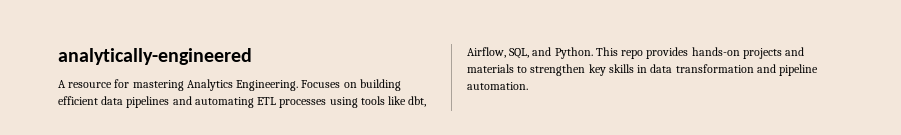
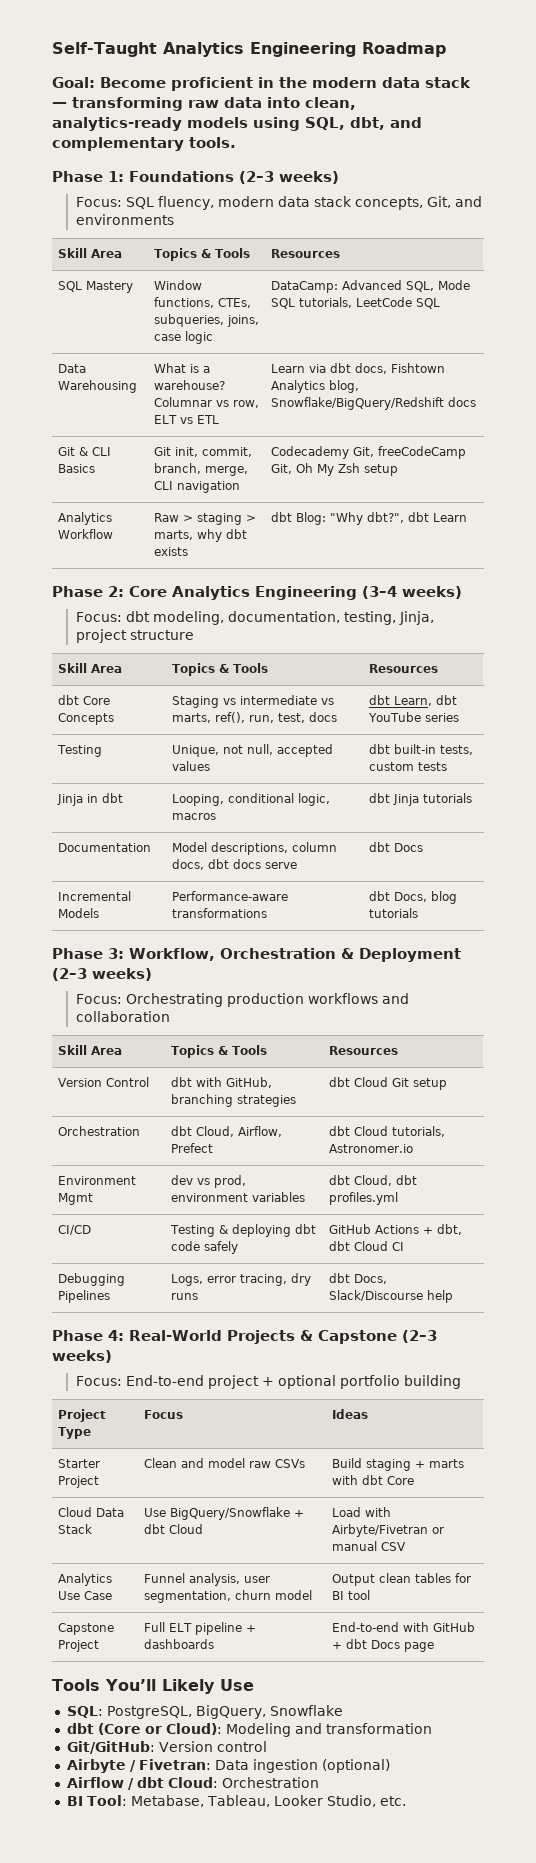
- analytically-engineered
- A resource for mastering Analytics Engineering. Focuses on building efficient data pipelines and automating ETL processes using tools like dbt, Airflow, SQL, and Python. This repo provides hands-on projects and materials to strengthen key skills in data transformation and pipeline automation.
+ Self-Taught Analytics Engineering Roadmap
+ Goal: Become proficient in the modern data stack — transforming raw data into clean, analytics-ready models using SQL, dbt, and complementary tools.
+ Phase 1: Foundations (2–3 weeks)
+ Focus: SQL fluency, modern data stack concepts, Git, and environments
+ Skill Area | Topics & Tools | Resources
+ SQL Mastery | Window functions, CTEs, subqueries, joins, case logic | DataCamp: Advanced SQL, Mode SQL tutorials, LeetCode SQL
+ Data Warehousing | What is a warehouse? Columnar vs row, ELT vs ETL | Learn via dbt docs, Fishtown Analytics blog, Snowflake/BigQuery/Redshift docs
+ Git & CLI Basics | Git init, commit, branch, merge, CLI navigation | Codecademy Git, freeCodeCamp Git, Oh My Zsh setup
+ Analytics Workflow | Raw > staging > marts, why dbt exists | dbt Blog: "Why dbt?", dbt Learn
+ Phase 2: Core Analytics Engineering (3–4 weeks)
+ Focus: dbt modeling, documentation, testing, Jinja, project structure
+ Skill Area | Topics & Tools | Resources
+ dbt Core Concepts | Staging vs intermediate vs marts, ref(), run, test, docs | dbt Learn, dbt YouTube series
+ Testing | Unique, not null, accepted values | dbt built-in tests, custom tests
+ Jinja in dbt | Looping, conditional logic, macros | dbt Jinja tutorials
+ Documentation | Model descriptions, column docs, dbt docs serve | dbt Docs
+ Incremental Models | Performance-aware transformations | dbt Docs, blog tutorials
+ Phase 3: Workflow, Orchestration & Deployment (2–3 weeks)
+ Focus: Orchestrating production workflows and collaboration
+ Skill Area | Topics & Tools | Resources
+ Version Control | dbt with GitHub, branching strategies | dbt Cloud Git setup
+ Orchestration | dbt Cloud, Airflow, Prefect | dbt Cloud tutorials, Astronomer.io
+ Environment Mgmt | dev vs prod, environment variables | dbt Cloud, dbt profiles.yml
+ CI/CD | Testing & deploying dbt code safely | GitHub Actions + dbt, dbt Cloud CI
+ Debugging Pipelines | Logs, error tracing, dry runs | dbt Docs, Slack/Discourse help
+ Phase 4: Real-World Projects & Capstone (2–3 weeks)
+ Focus: End-to-end project + optional portfolio building
+ Project Type | Focus | Ideas
+ Starter Project | Clean and model raw CSVs | Build staging + marts with dbt Core
+ Cloud Data Stack | Use BigQuery/Snowflake + dbt Cloud | Load with Airbyte/Fivetran or manual CSV
+ Analytics Use Case | Funnel analysis, user segmentation, churn model | Output clean tables for BI tool
+ Capstone Project | Full ELT pipeline + dashboards | End-to-end with GitHub + dbt Docs page
+ Tools You’ll Likely Use
+ SQL: PostgreSQL, BigQuery, Snowflake
+ dbt (Core or Cloud): Modeling and transformation
+ Git/GitHub: Version control
+ Airbyte / Fivetran: Data ingestion (optional)
+ Airflow / dbt Cloud: Orchestration
+ BI Tool: Metabase, Tableau, Looker Studio, etc.

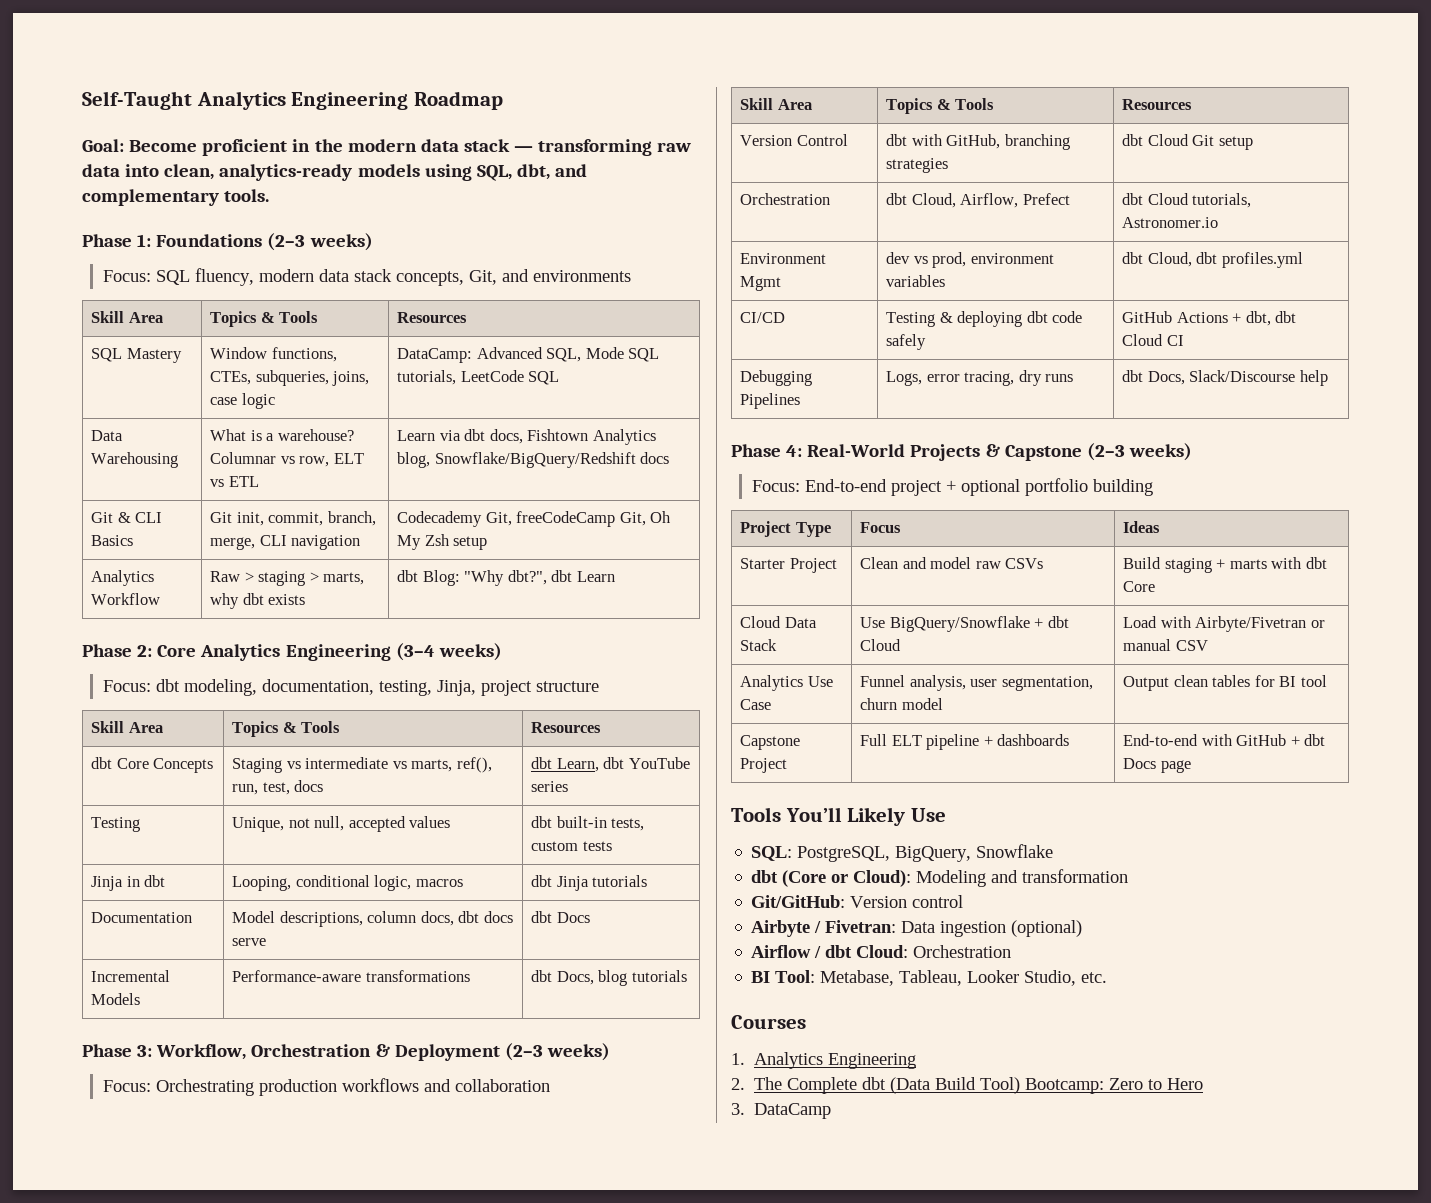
+ Courses
+ 1. Analytics Engineering
+ 2. The Complete dbt (Data Build Tool) Bootcamp: Zero to Hero
+ 3. DataCamp

